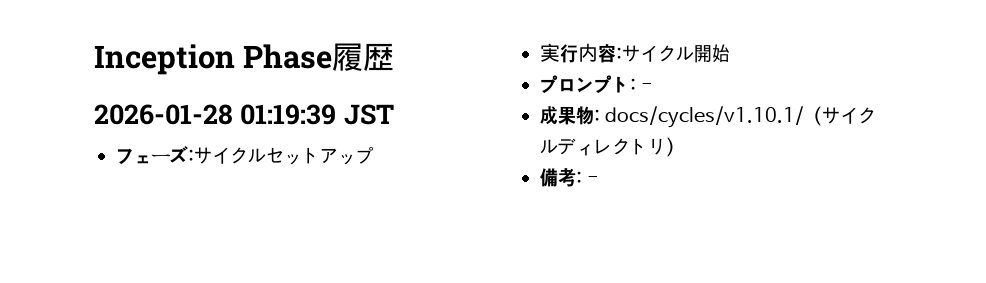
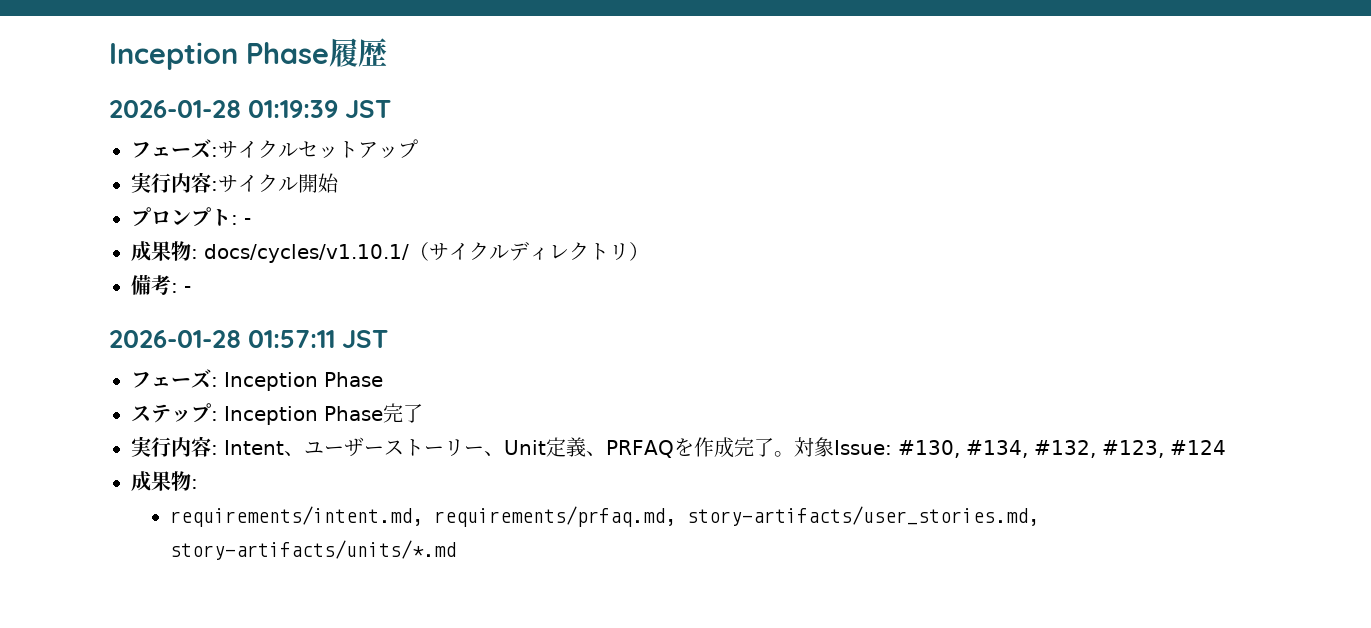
+ 2026-01-28 01:57:11 JST
+ フェーズ: Inception Phase
+ ステップ: Inception Phase完了
+ 実行内容: Intent、ユーザーストーリー、Unit定義、PRFAQを作成完了。対象Issue: #130, #134, #132, #123, #124
+ 成果物:
+ requirements/intent.md, requirements/prfaq.md, story-artifacts/user_stories.md, story-artifacts/units/*.md

